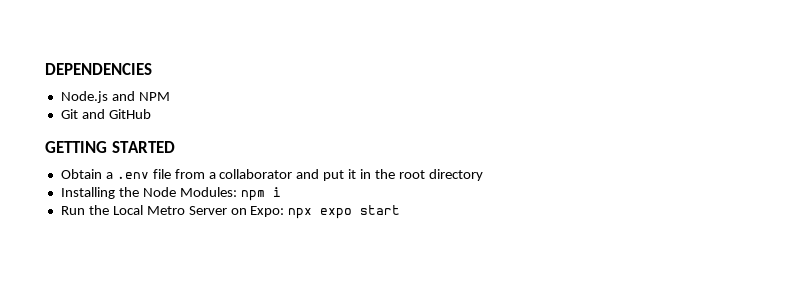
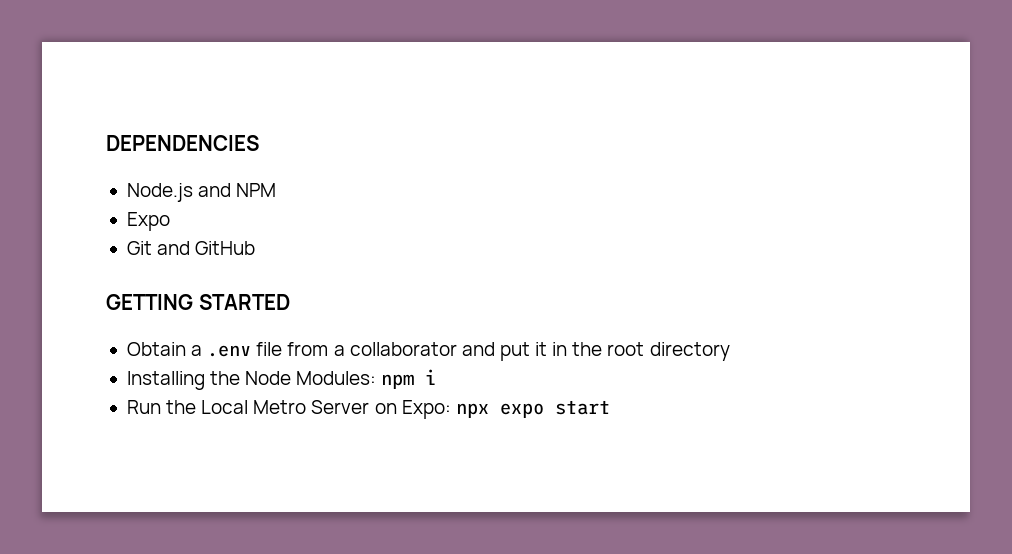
+ Expo

